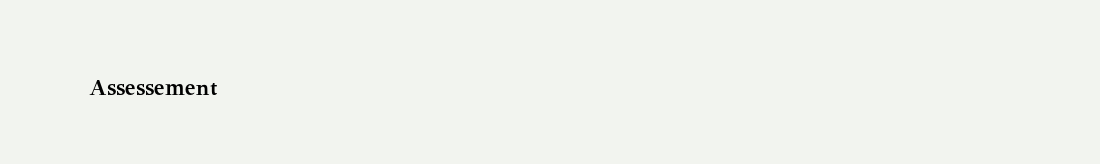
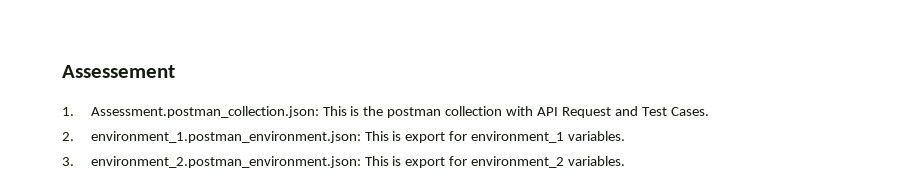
+ 1. Assessment.postman_collection.json: This is the postman collection with API Request and Test Cases.
+ 2. environment_1.postman_environment.json: This is export for environment_1 variables.
+ 3. environment_2.postman_environment.json: This is export for environment_2 variables.

